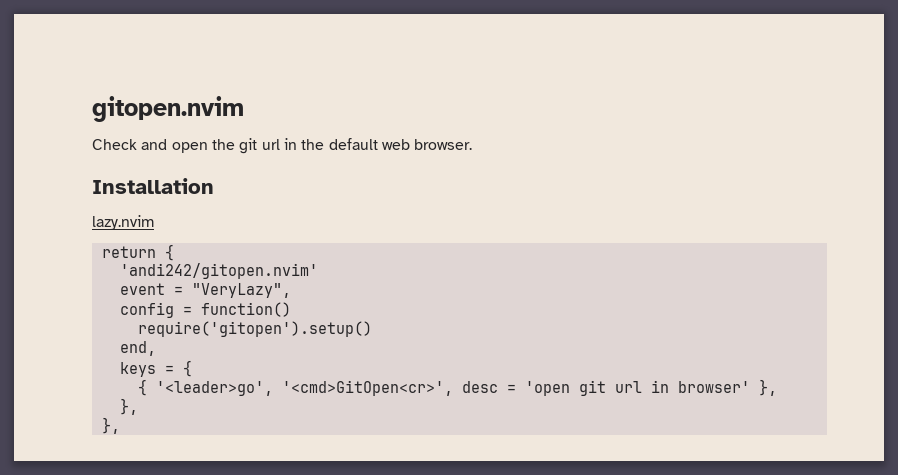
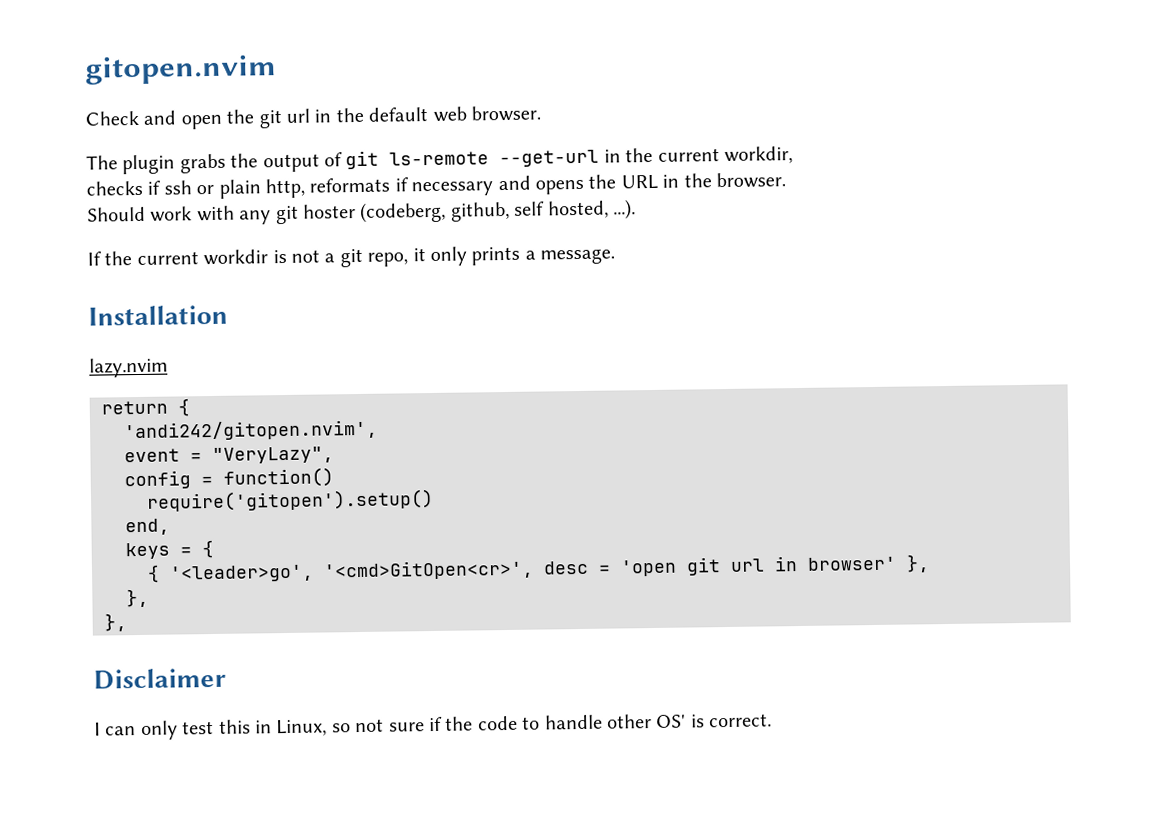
+ The plugin grabs the output of git ls-remote --get-url in the current workdir,
+ checks if ssh or plain http, reformats if necessary and opens the URL in the browser.
+ Should work with any git hoster (codeberg, github, self hosted, ...).
+ If the current workdir is not a git repo, it only prints a message.
- 'andi242/gitopen.nvim'
+ 'andi242/gitopen.nvim',
+ Disclaimer
+ I can only test this in Linux, so not sure if the code to handle other OS' is correct.

